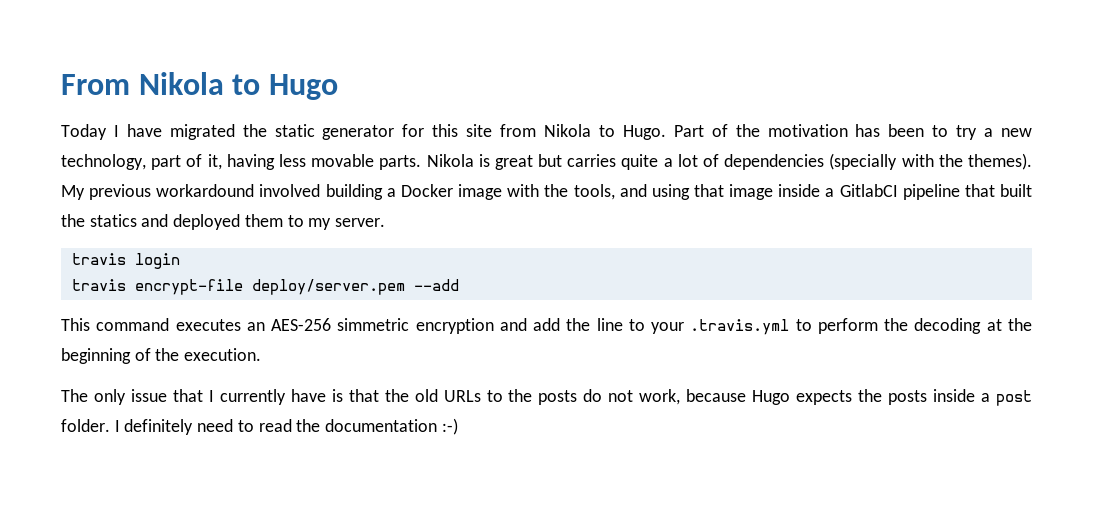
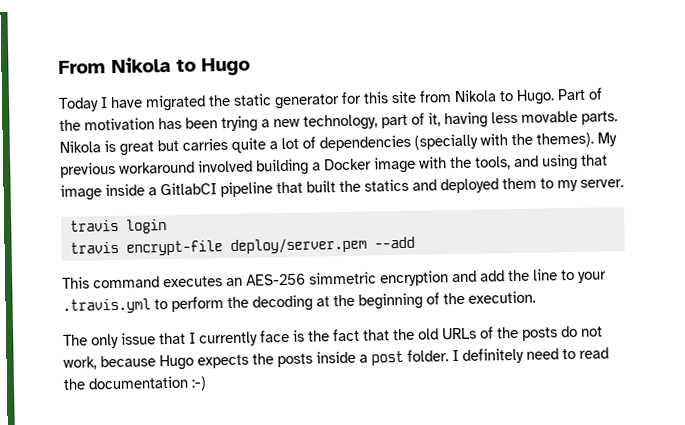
- Part of the motivation has been to try a new technology, part of it, having less movable parts.
+ Part of the motivation has been trying a new technology, part of it, having less movable parts.
- My previous workardound involved building a Docker image with the tools, and using that image inside a GitlabCI pipeline that built the statics and deployed them to my server.
+ My previous workaround involved building a Docker image with the tools, and using that image inside a GitlabCI pipeline that built the statics and deployed them to my server.
- The only issue that I currently have is that the old URLs to the posts do not work, because Hugo expects the posts inside a post folder.
+ The only issue that I currently face is the fact that the old URLs of the posts do not work, because Hugo expects the posts inside a post folder.

